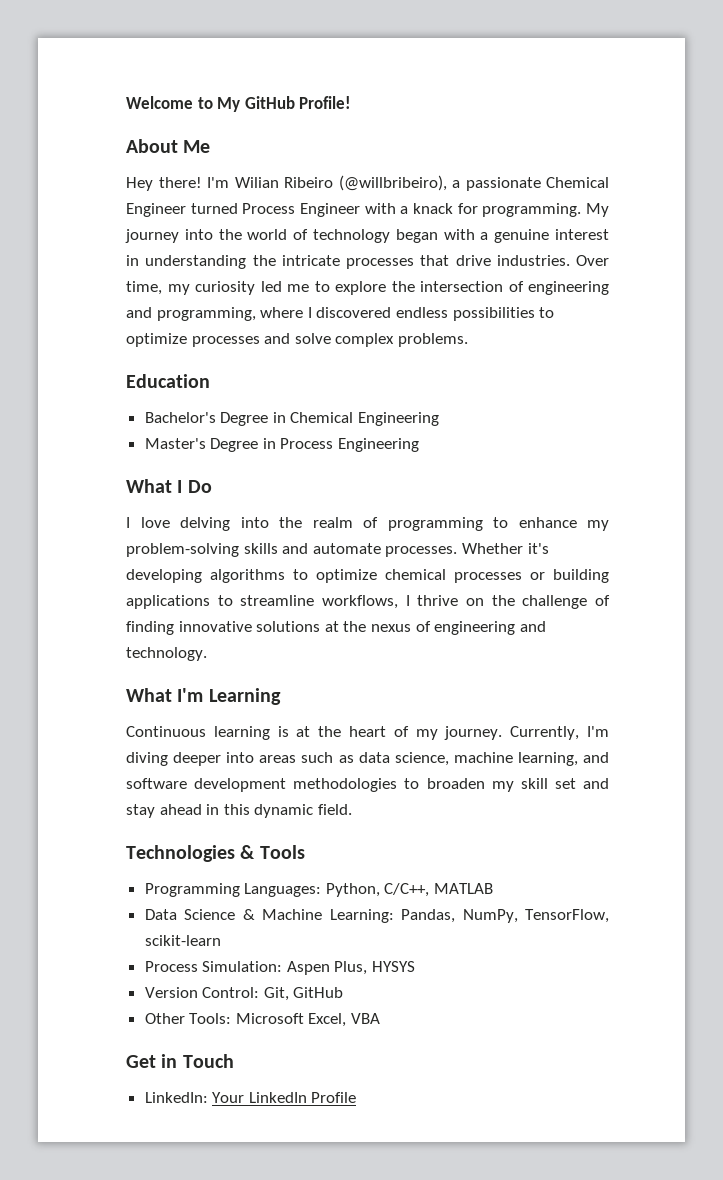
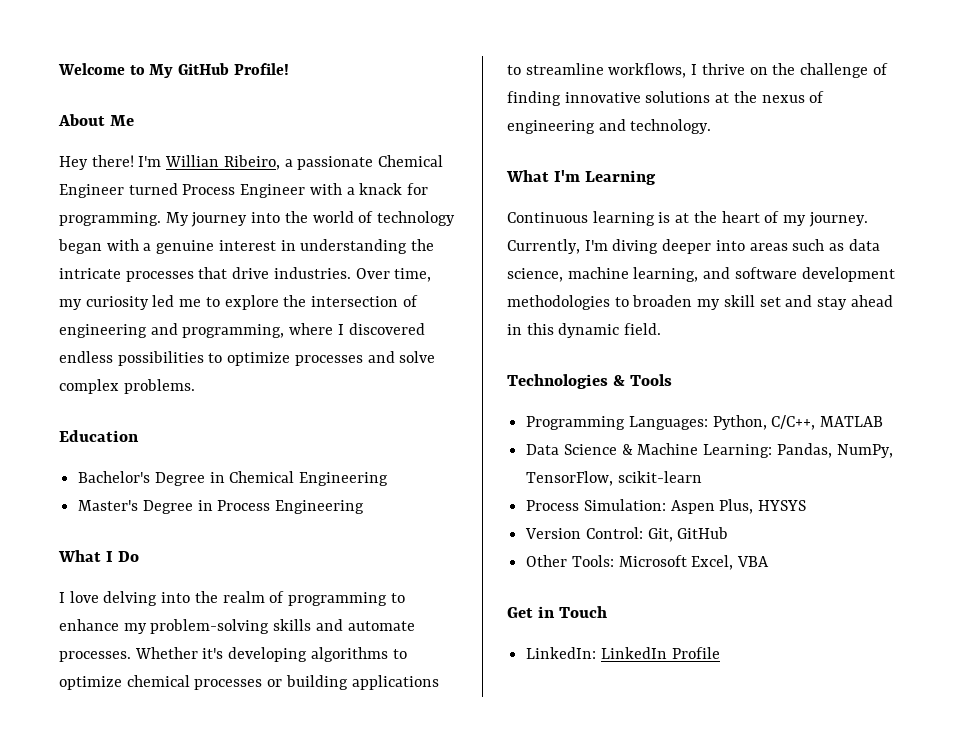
- I'm Wilian Ribeiro (@willbribeiro), a passionate Chemical Engineer turned Process Engineer with a knack for programming.
+ I'm Willian Ribeiro, a passionate Chemical Engineer turned Process Engineer with a knack for programming.
- LinkedIn: Your LinkedIn Profile
+ LinkedIn: LinkedIn Profile

